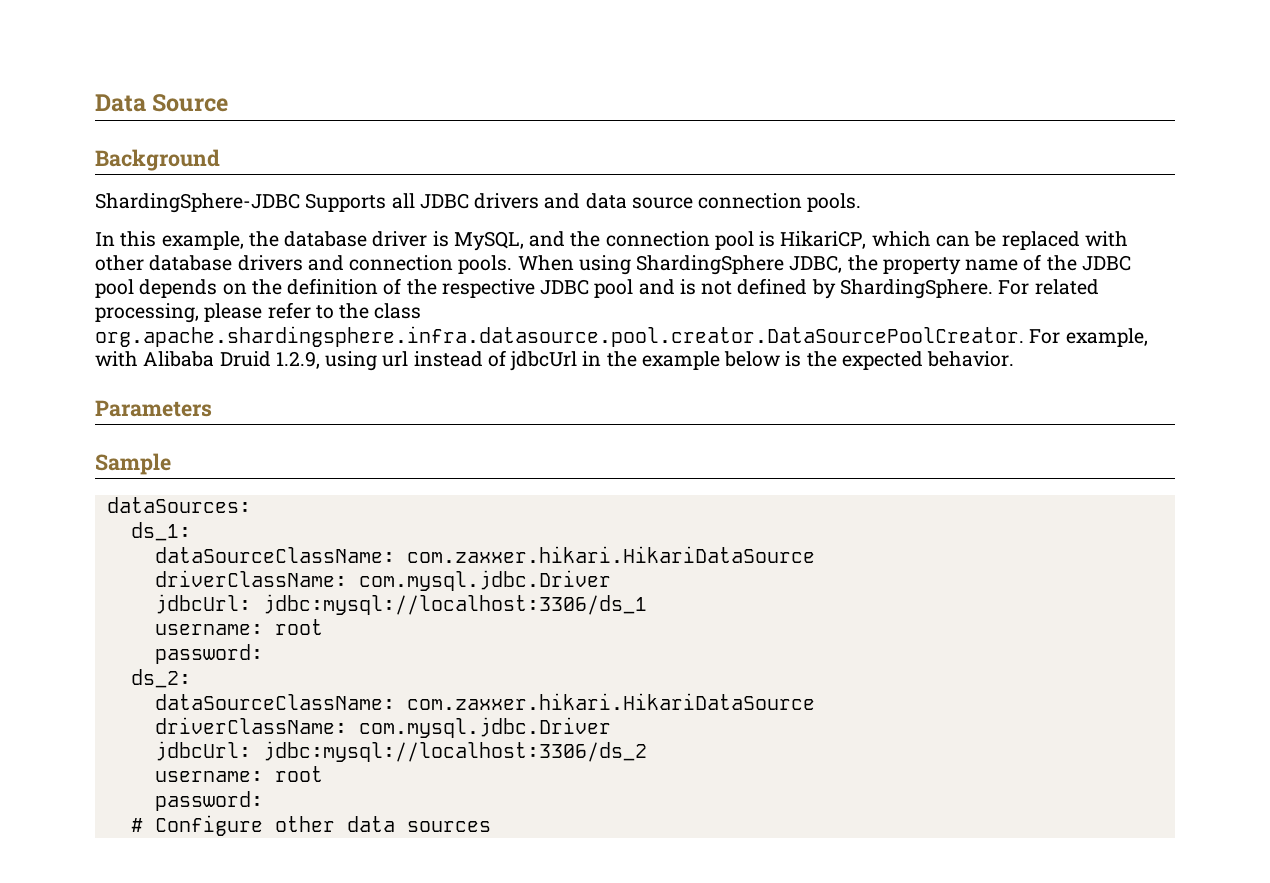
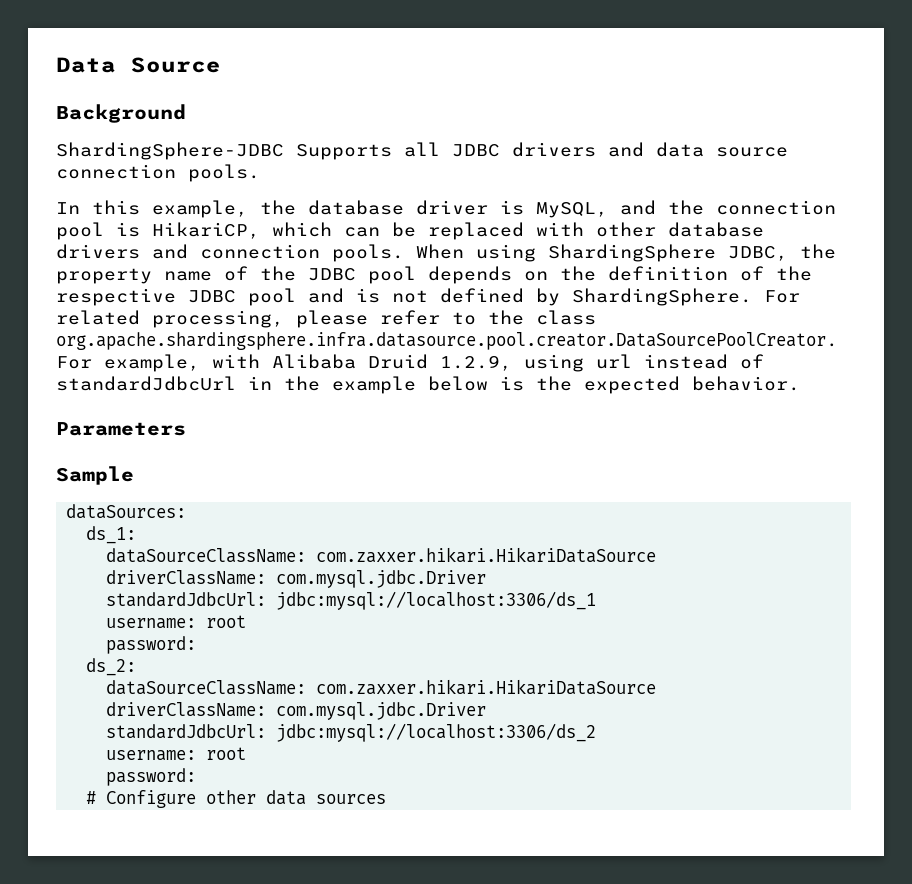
- For related processing, please refer to the class org.apache.shardingsphere.infra.datasource.pool.creator.DataSourcePoolCreator. For example, with Alibaba Druid 1.2.9, using url instead of jdbcUrl in the example below is the expected behavior.
+ For related processing, please refer to the class org.apache.shardingsphere.infra.datasource.pool.creator.DataSourcePoolCreator. For example, with Alibaba Druid 1.2.9, using url instead of standardJdbcUrl in the example below is the expected behavior.
- jdbcUrl: jdbc:mysql://localhost:3306/ds_1
+ standardJdbcUrl: jdbc:mysql://localhost:3306/ds_1
- jdbcUrl: jdbc:mysql://localhost:3306/ds_2
+ standardJdbcUrl: jdbc:mysql://localhost:3306/ds_2

